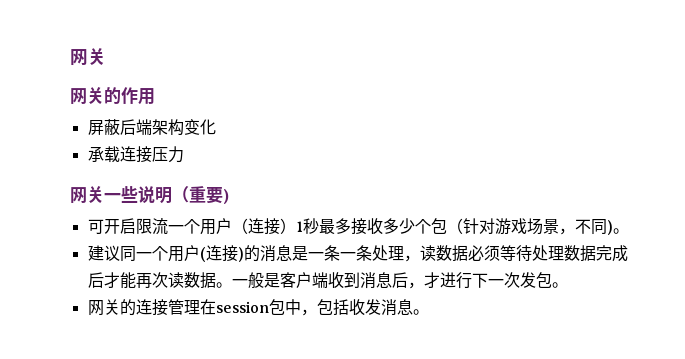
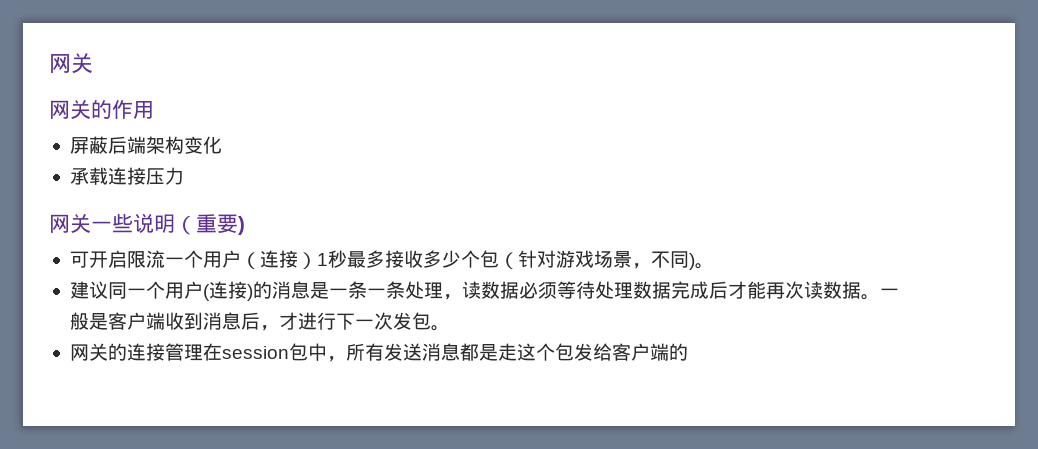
- 网关的连接管理在session包中，包括收发消息。
+ 网关的连接管理在session包中，所有发送消息都是走这个包发给客户端的

